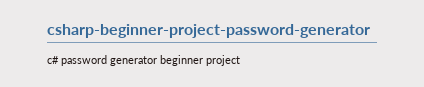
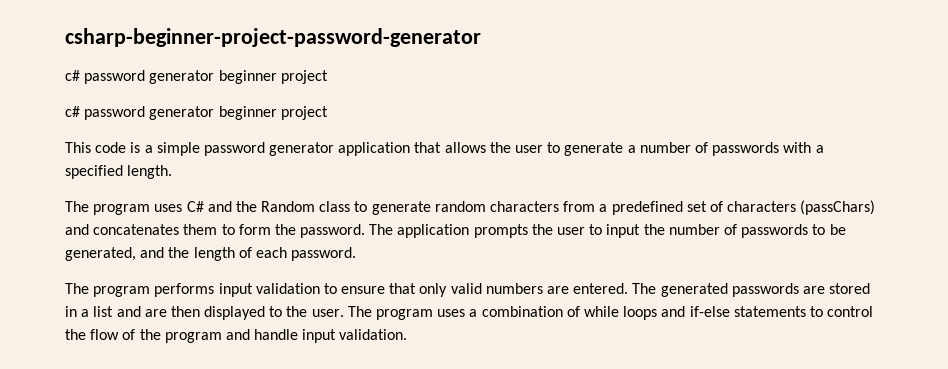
  csharp-beginner-project-password-generator
  c# password generator beginner project
+ c# password generator beginner project
+ This code is a simple password generator application that allows the user to generate a number of passwords with a specified length.
+ The program uses C# and the Random class to generate random characters from a predefined set of characters (passChars) and concatenates them to form the password. The application prompts the user to input the number of passwords to be generated, and the length of each password.
+ The program performs input validation to ensure that only valid numbers are entered. The generated passwords are stored in a list and are then displayed to the user. The program uses a combination of while loops and if-else statements to control the flow of the program and handle input validation.

